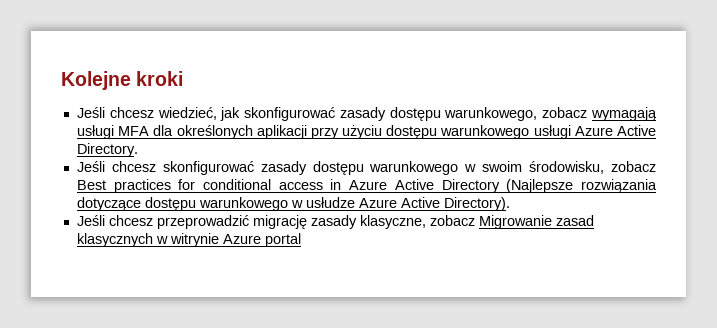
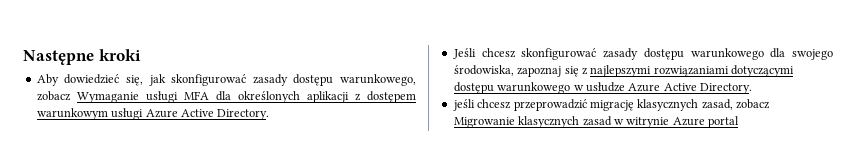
- Kolejne kroki
+ Następne kroki
- Jeśli chcesz wiedzieć, jak skonfigurować zasady dostępu warunkowego, zobacz wymagają usługi MFA dla określonych aplikacji przy użyciu dostępu warunkowego usługi Azure Active Directory.
+ Aby dowiedzieć się, jak skonfigurować zasady dostępu warunkowego, zobacz Wymaganie usługi MFA dla określonych aplikacji z dostępem warunkowym usługi Azure Active Directory.
- Jeśli chcesz skonfigurować zasady dostępu warunkowego w swoim środowisku, zobacz Best practices for conditional access in Azure Active Directory (Najlepsze rozwiązania dotyczące dostępu warunkowego w usłudze Azure Active Directory).
- Jeśli chcesz przeprowadzić migrację zasady klasyczne, zobacz Migrowanie zasad klasycznych w witrynie Azure portal
+ Jeśli chcesz skonfigurować zasady dostępu warunkowego dla swojego środowiska, zapoznaj się z najlepszymi rozwiązaniami dotyczącymi dostępu warunkowego w usłudze Azure Active Directory.
+ jeśli chcesz przeprowadzić migrację klasycznych zasad, zobacz Migrowanie klasycznych zasad w witrynie Azure portal

